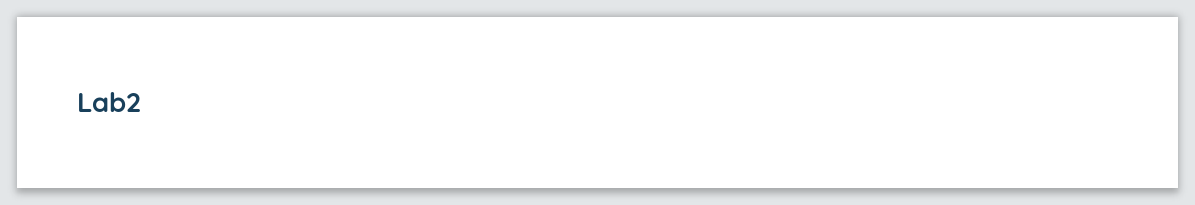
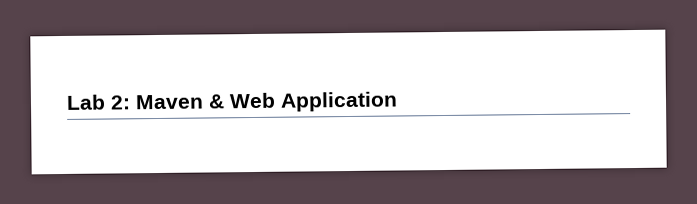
- Lab2
+ Lab 2: Maven & Web Application

